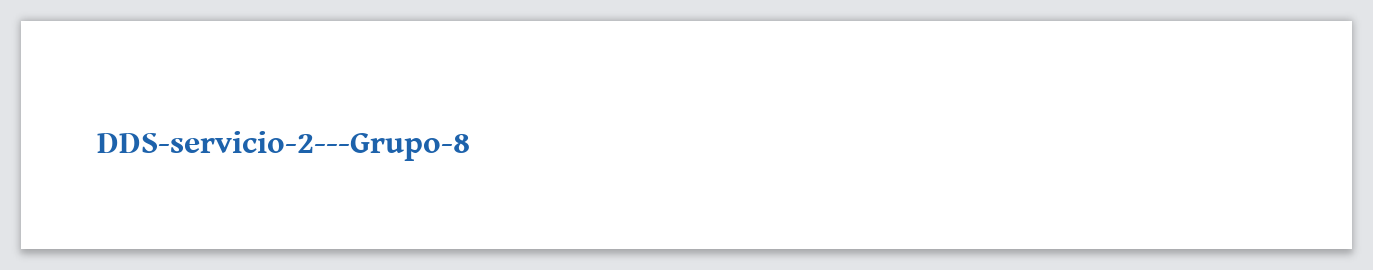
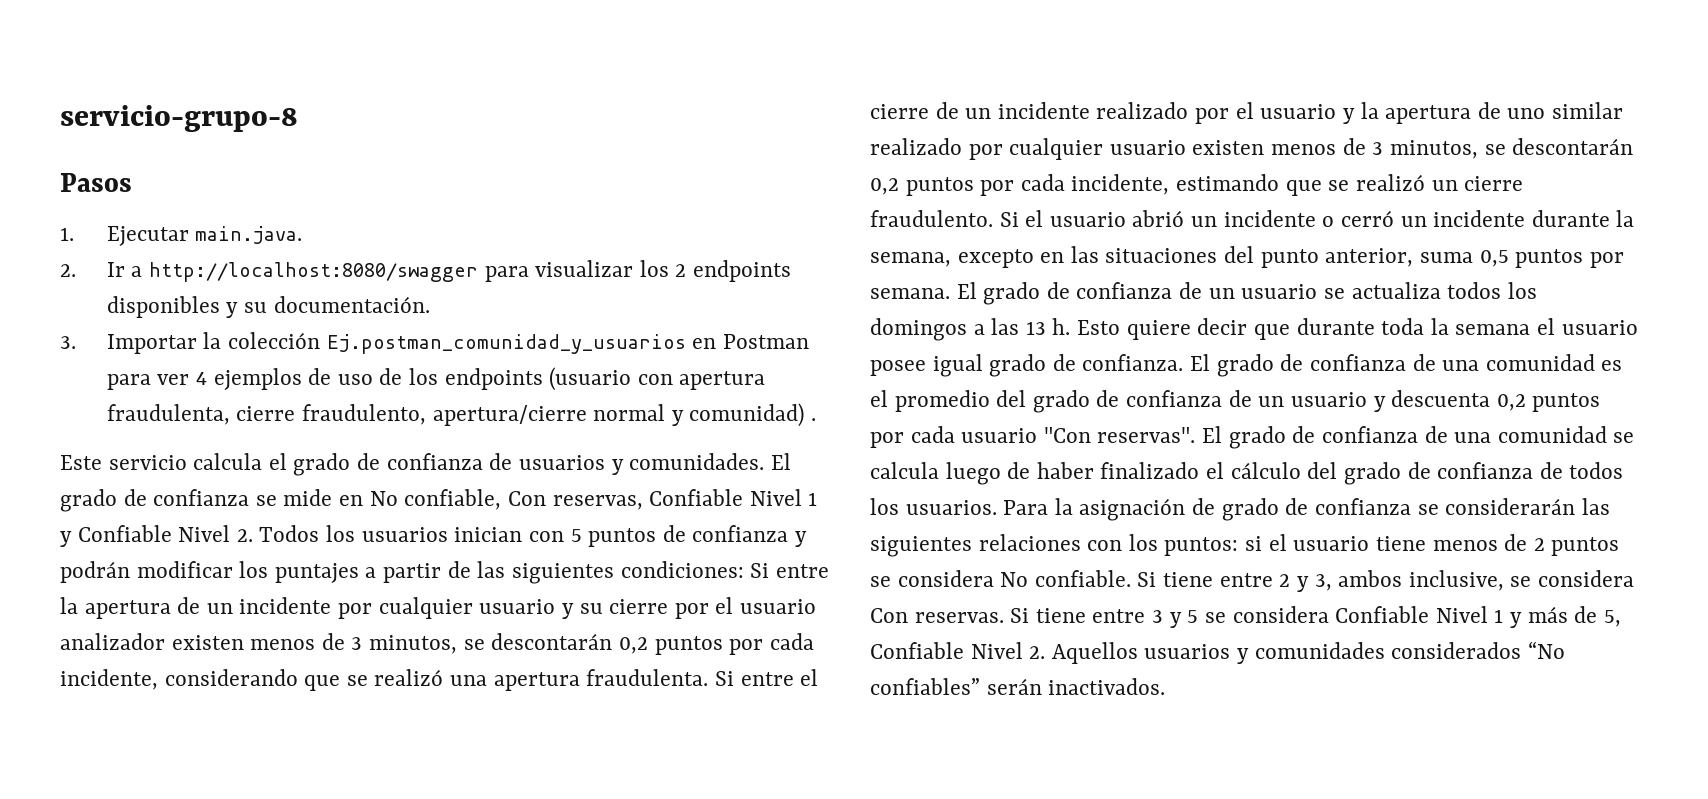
- DDS-servicio-2---Grupo-8
+ servicio-grupo-8
+ Pasos
+ 1. Ejecutar main.java.
+ 2. Ir a http://localhost:8080/swagger para visualizar los 2 endpoints disponibles y su documentación.
+ 3. Importar la colección Ej.postman_comunidad_y_usuarios en Postman para ver 4 ejemplos de uso de los endpoints (usuario con apertura fraudulenta, cierre fraudulento, apertura/cierre normal y comunidad) .
+ Este servicio calcula el grado de confianza de usuarios y comunidades. El grado de confianza se mide en No confiable, Con reservas, Confiable Nivel 1 y Confiable Nivel 2. Todos los usuarios inician con 5 puntos de confianza y podrán modificar los puntajes a partir de las siguientes condiciones: Si entre la apertura de un incidente por cualquier usuario y su cierre por el usuario analizador existen menos de 3 minutos, se descontarán 0,2 puntos por cada incidente, considerando que se realizó una apertura fraudulenta. Si entre el cierre de un incidente realizado por el usuario y la apertura de uno similar realizado por cualquier usuario existen menos de 3 minutos, se descontarán 0,2 puntos por cada incidente, estimando que se realizó un cierre fraudulento. Si el usuario abrió un incidente o cerró un incidente durante la semana, excepto en las situaciones del punto anterior, suma 0,5 puntos por semana. El grado de confianza de un usuario se actualiza todos los domingos a las 13 h. Esto quiere decir que durante toda la semana el usuario posee igual grado de confianza. El grado de confianza de una comunidad es el promedio del grado de confianza de un usuario y descuenta 0,2 puntos por cada usuario "Con reservas". El grado de confianza de una comunidad se calcula luego de haber finalizado el cálculo del grado de confianza de todos los usuarios. Para la asignación de grado de confianza se considerarán las siguientes relaciones con los puntos: si el usuario tiene menos de 2 puntos se considera No confiable. Si tiene entre 2 y 3, ambos inclusive, se considera Con reservas. Si tiene entre 3 y 5 se considera Confiable Nivel 1 y más de 5, Confiable Nivel 2. Aquellos usuarios y comunidades considerados “No confiables” serán inactivados.

